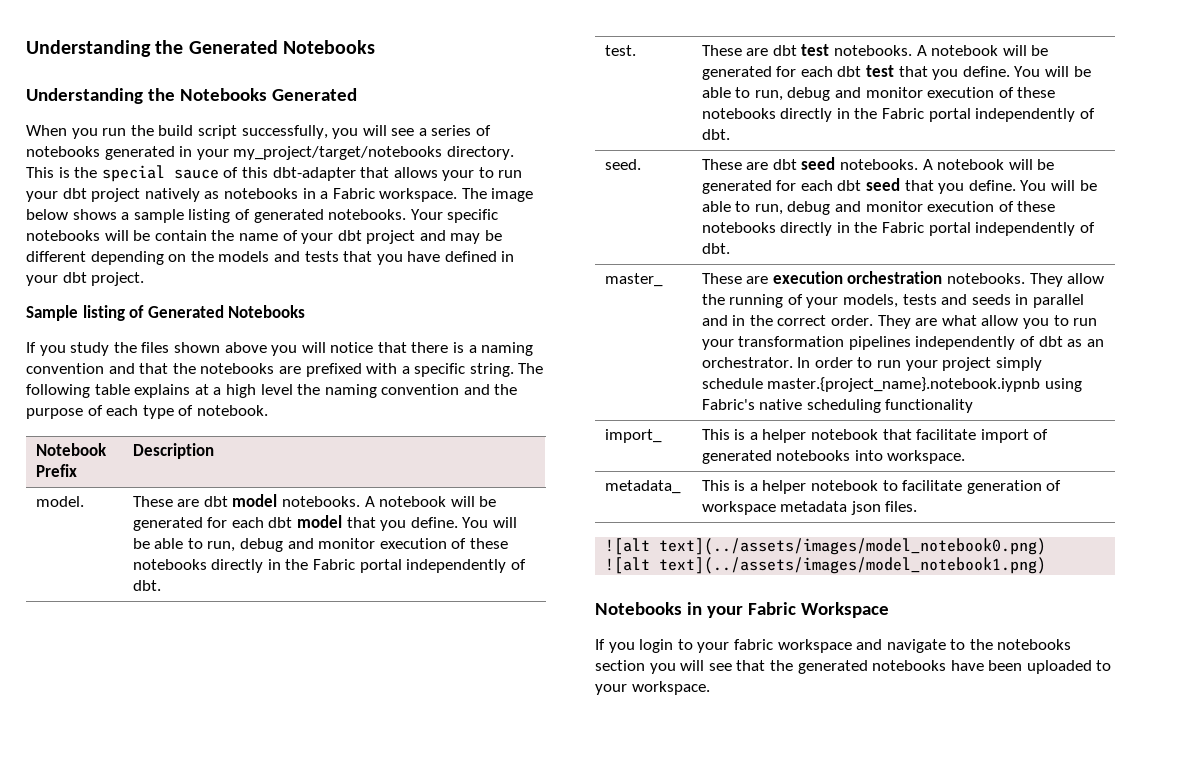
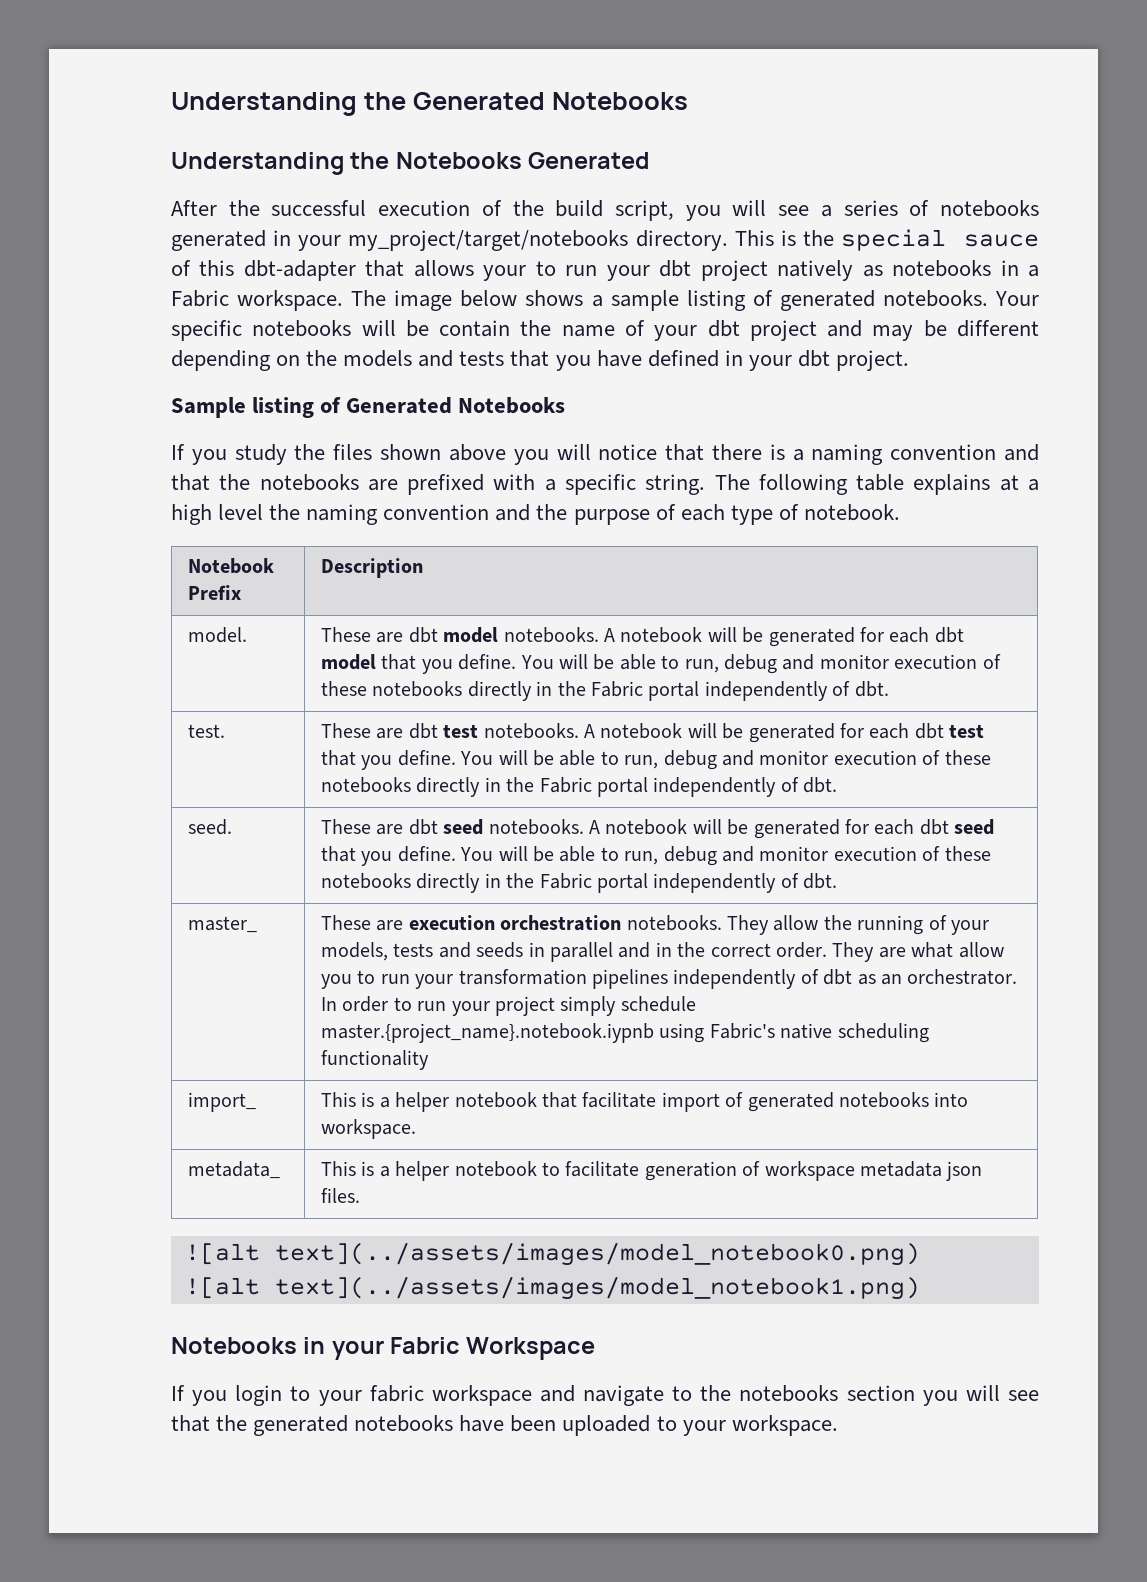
- When you run the build script successfully, you will see a series of notebooks generated in your my_project/target/notebooks directory.
+ After the successful execution of the build script, you will see a series of notebooks generated in your my_project/target/notebooks directory.

